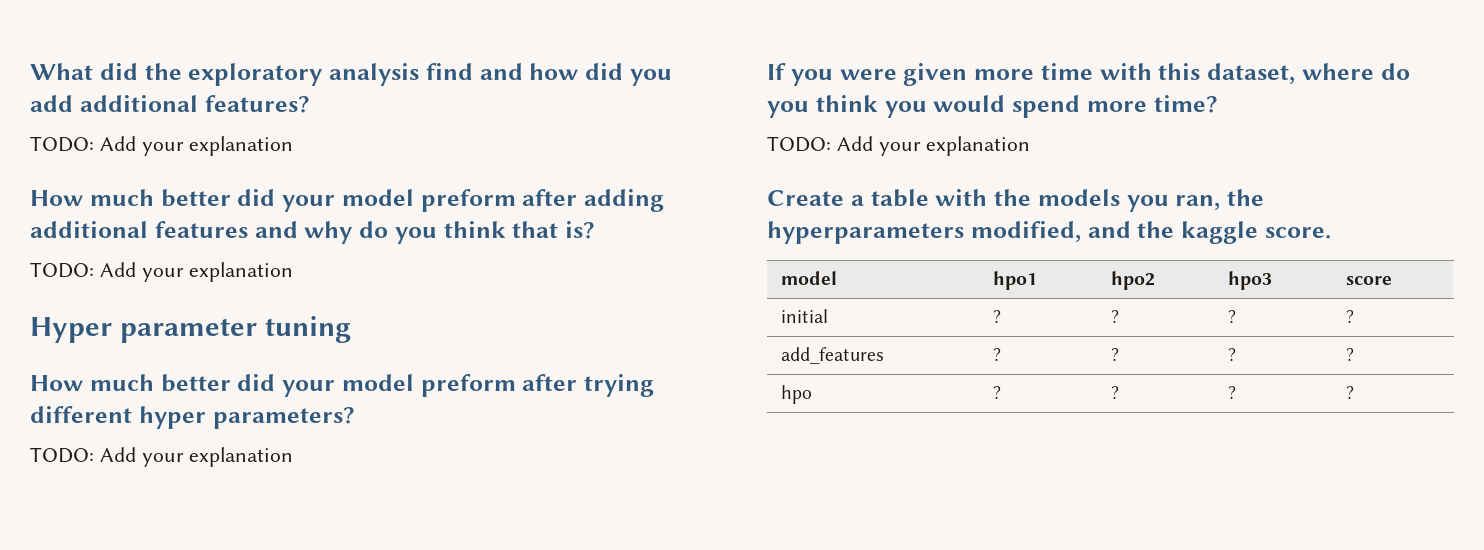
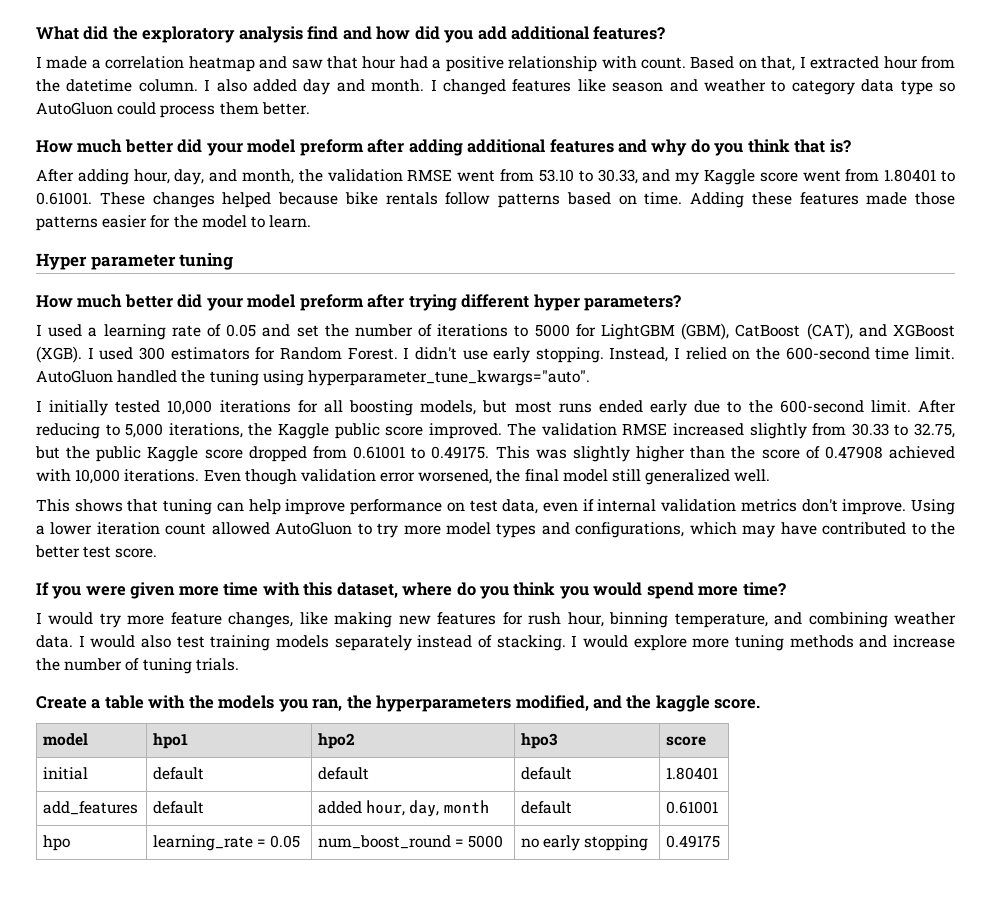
  What did the exploratory analysis find and how did you add additional features?
- TODO: Add your explanation
+ I made a correlation heatmap and saw that hour had a positive relationship with count. Based on that, I extracted hour from the datetime column. I also added day and month. I changed features like season and weather to category data type so AutoGluon could process them better.
  How much better did your model preform after adding additional features and why do you think that is?
- TODO: Add your explanation
+ After adding hour, day, and month, the validation RMSE went from 53.10 to 30.33, and my Kaggle score went from 1.80401 to 0.61001. These changes helped because bike rentals follow patterns based on time. Adding these features made those patterns easier for the model to learn.
  How much better did your model preform after trying different hyper parameters?
- TODO: Add your explanation
+ I used a learning rate of 0.05 and set the number of iterations to 5000 for LightGBM (GBM), CatBoost (CAT), and XGBoost (XGB). I used 300 estimators for Random Forest. I didn't use early stopping. Instead, I relied on the 600-second time limit. AutoGluon handled the tuning using hyperparameter_tune_kwargs="auto".
+ I initially tested 10,000 iterations for all boosting models, but most runs ended early due to the 600-second limit. After reducing to 5,000 iterations, the Kaggle public score improved. The validation RMSE increased slightly from 30.33 to 32.75, but the public Kaggle score dropped from 0.61001 to 0.49175. This was slightly higher than the score of 0.47908 achieved with 10,000 iterations. Even though validation error worsened, the final model still generalized well.
+ This shows that tuning can help improve performance on test data, even if internal validation metrics don't improve. Using a lower iteration count allowed AutoGluon to try more model types and configurations, which may have contributed to the better test score.
  If you were given more time with this dataset, where do you think you would spend more time?
- TODO: Add your explanation
+ I would try more feature changes, like making new features for rush hour, binning temperature, and combining weather data. I would also test training models separately instead of stacking. I would explore more tuning methods and increase the number of tuning trials.
- initial | ? | ? | ? | ?
- add_features | ? | ? | ? | ?
- hpo | ? | ? | ? | ?
+ initial | default | default | default | 1.80401
+ add_features | default | added hour, day, month | default | 0.61001
+ hpo | learning_rate = 0.05 | num_boost_round = 5000 | no early stopping | 0.49175

